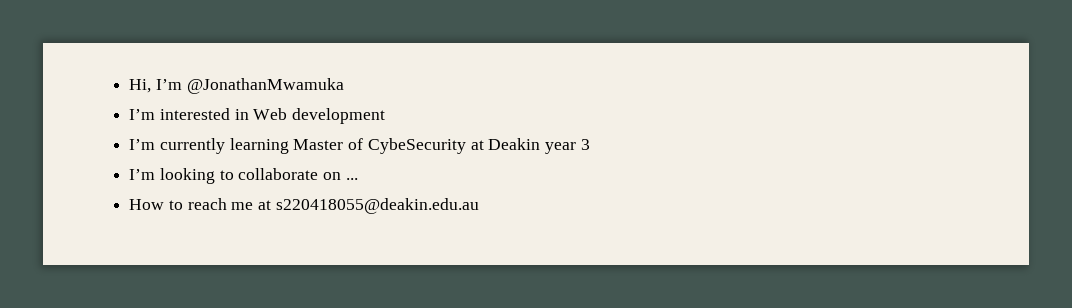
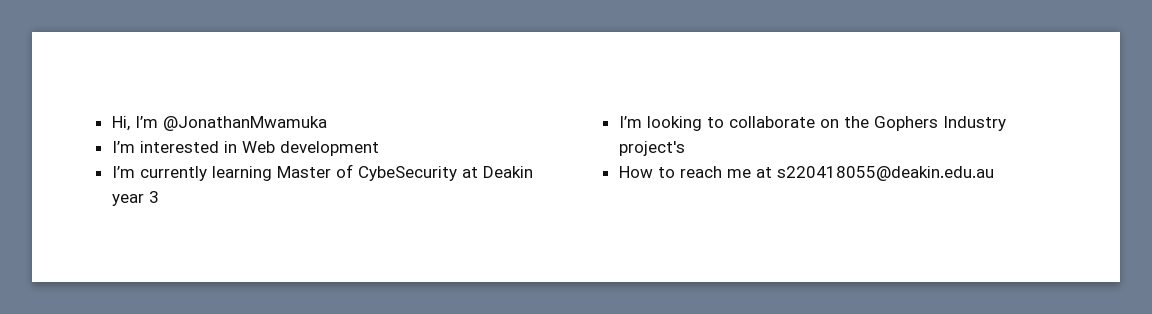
- I’m looking to collaborate on ...
+ I’m looking to collaborate on the Gophers Industry project's

